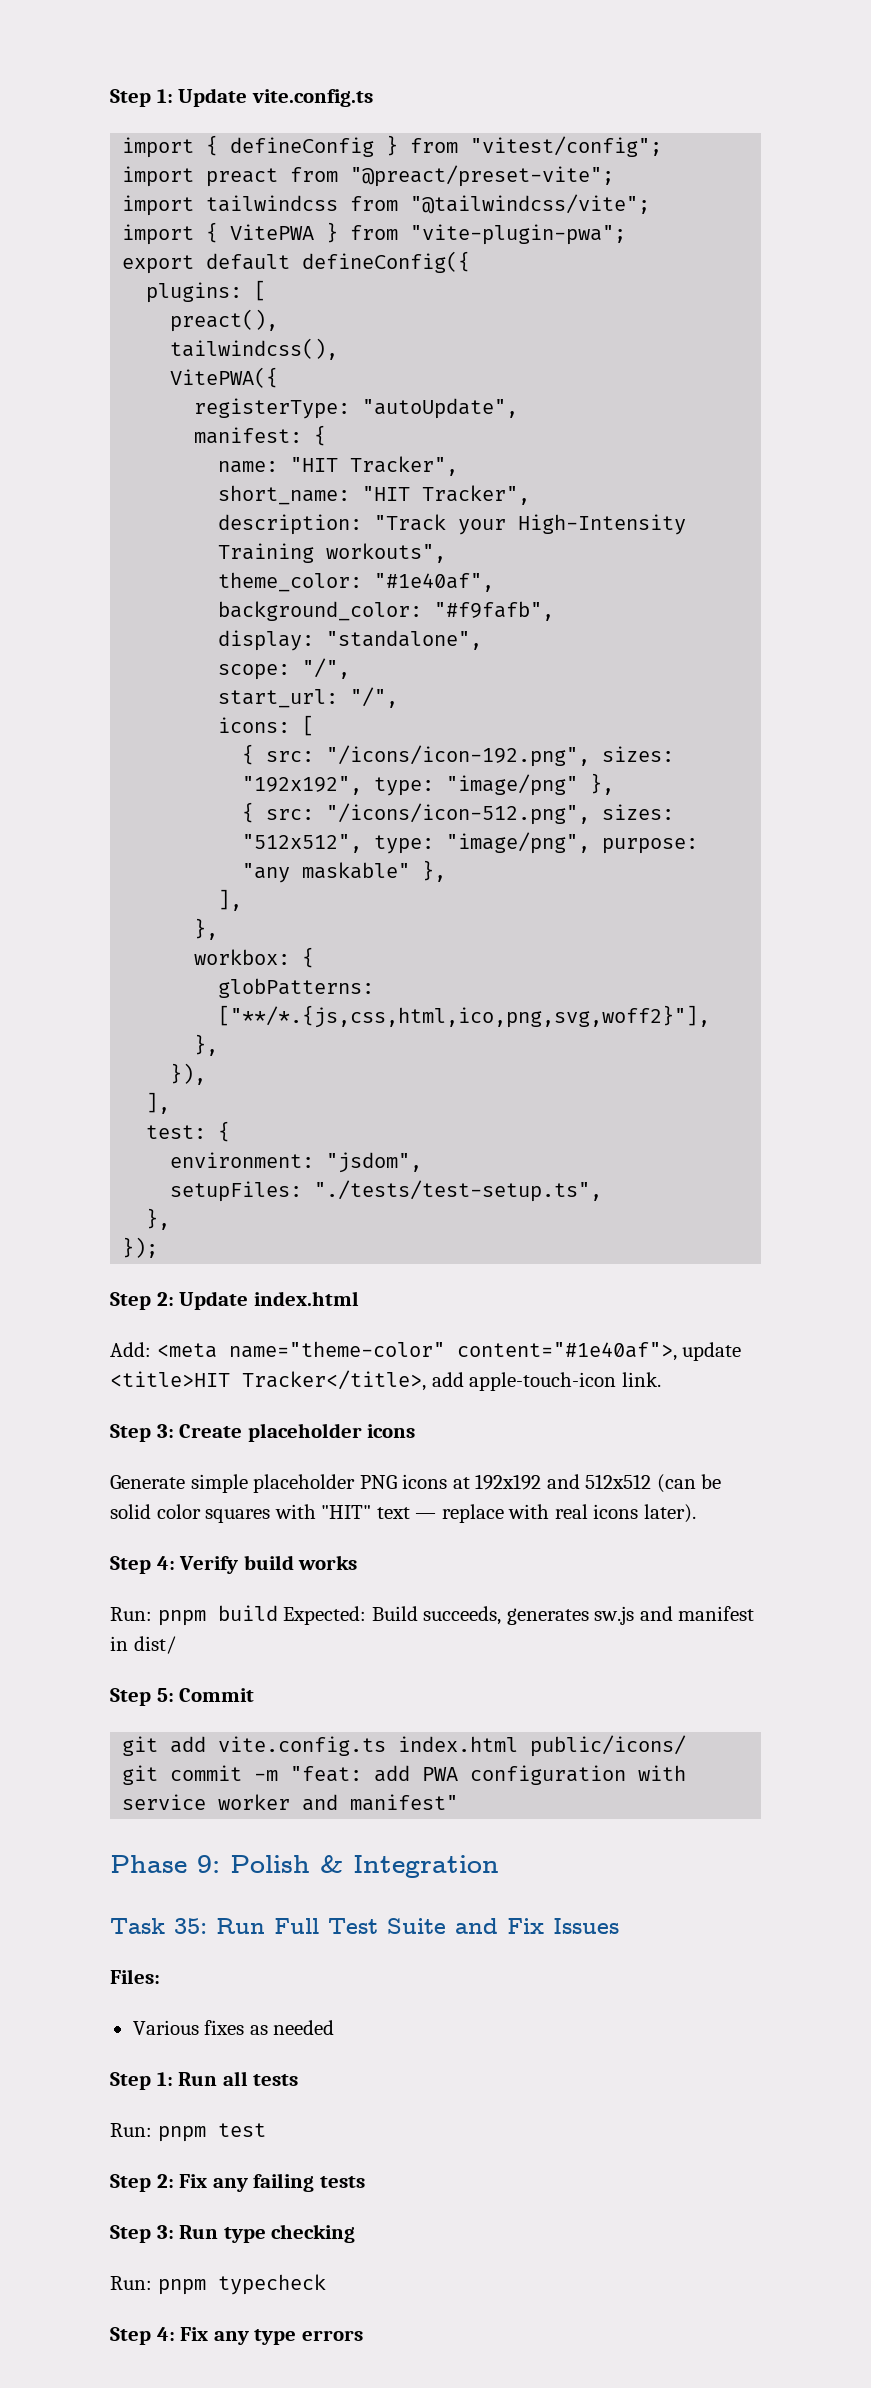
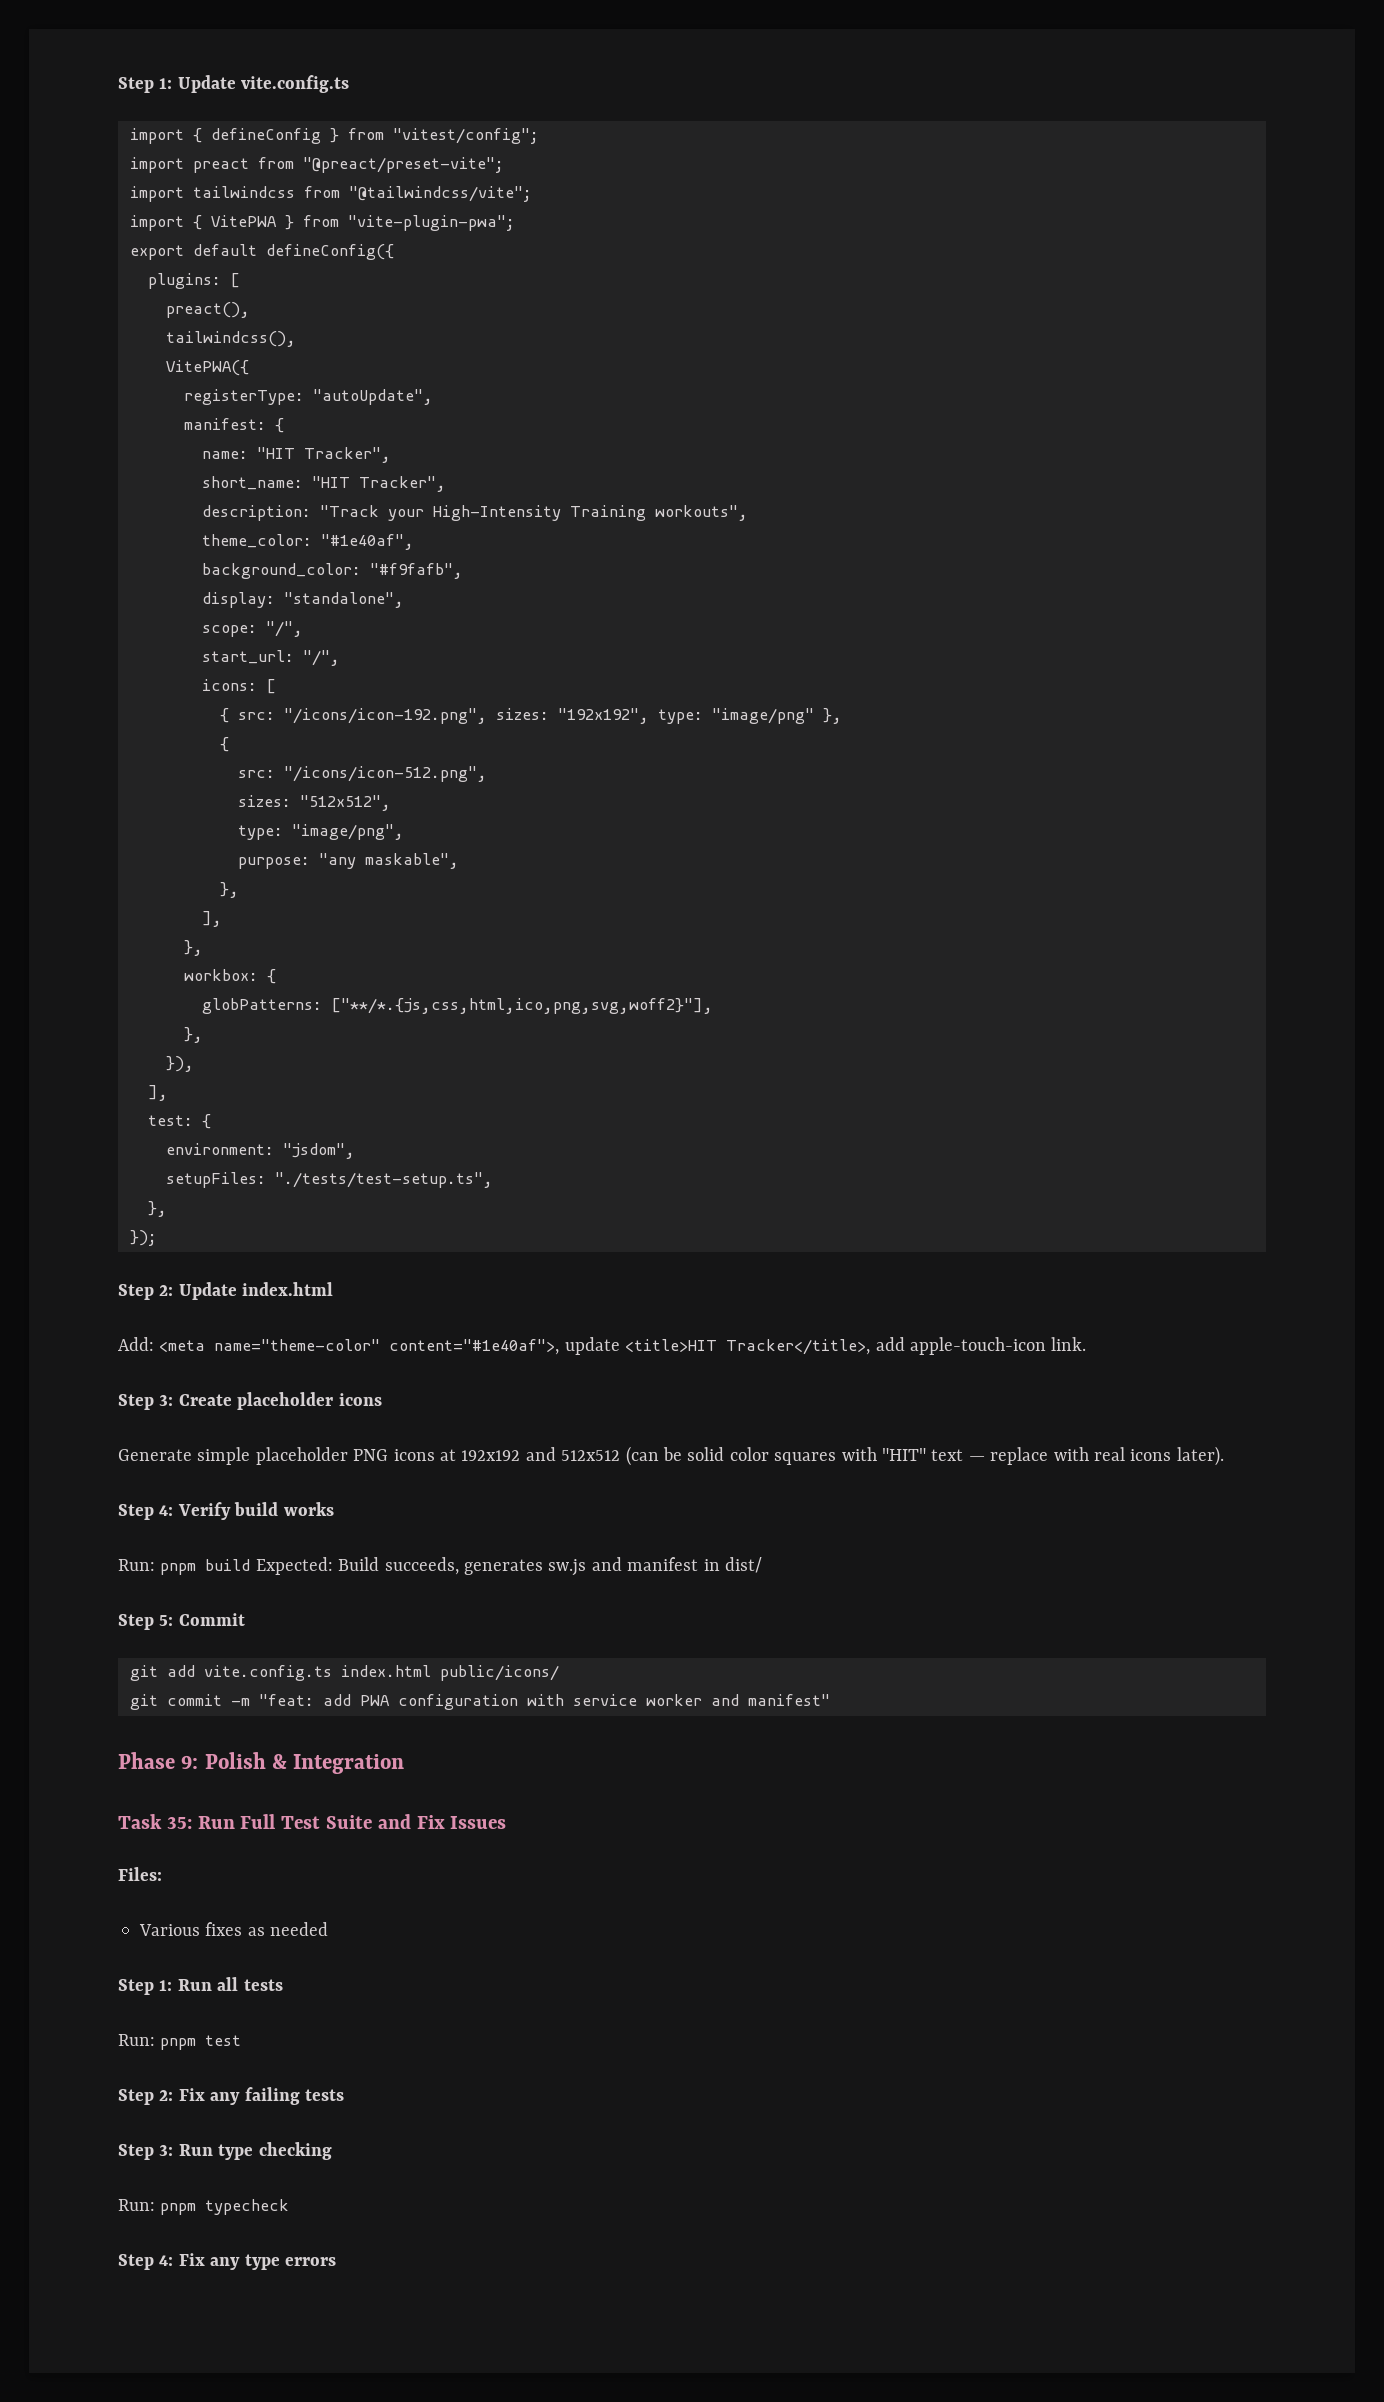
  { src: "/icons/icon-192.png", sizes: "192x192", type: "image/png" },
- { src: "/icons/icon-512.png", sizes: "512x512", type: "image/png", purpose: "any maskable" },
+ {
+ src: "/icons/icon-512.png",
+ sizes: "512x512",
+ type: "image/png",
+ purpose: "any maskable",
+ },

